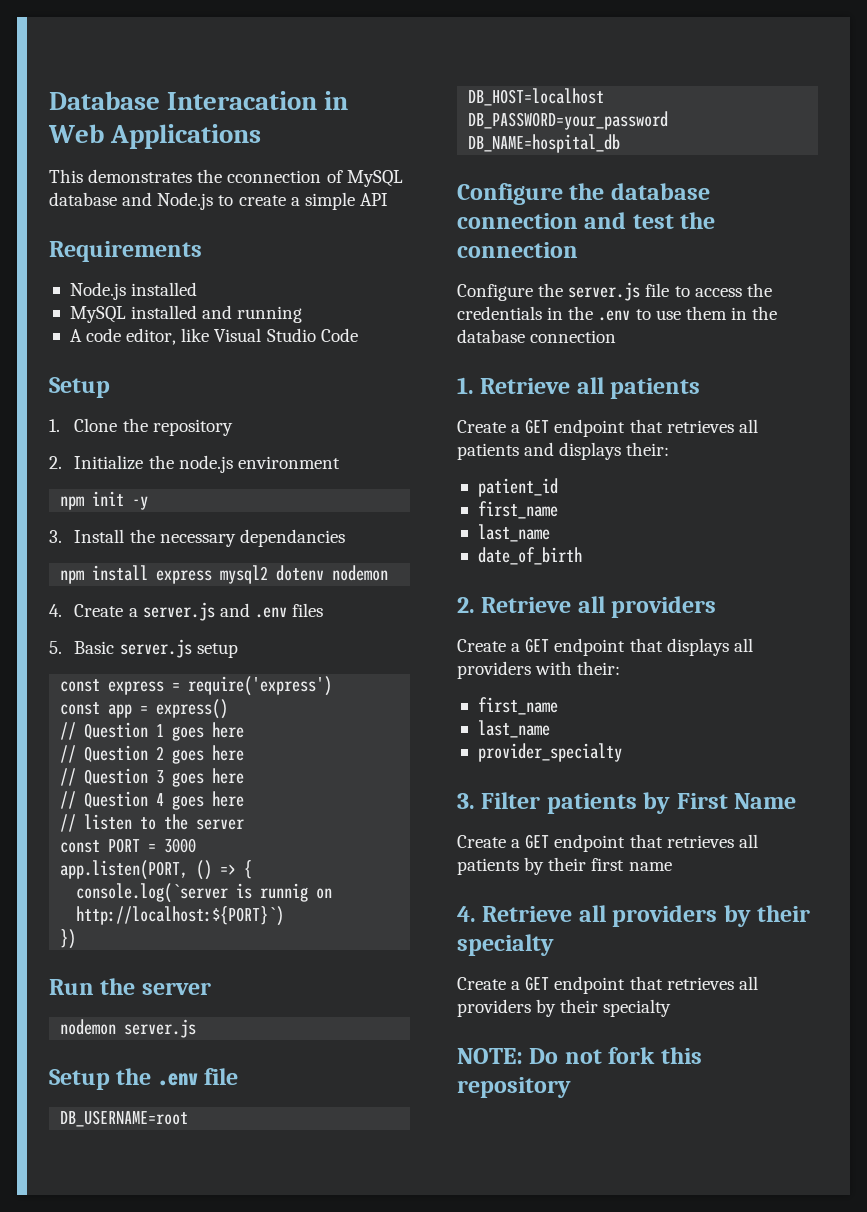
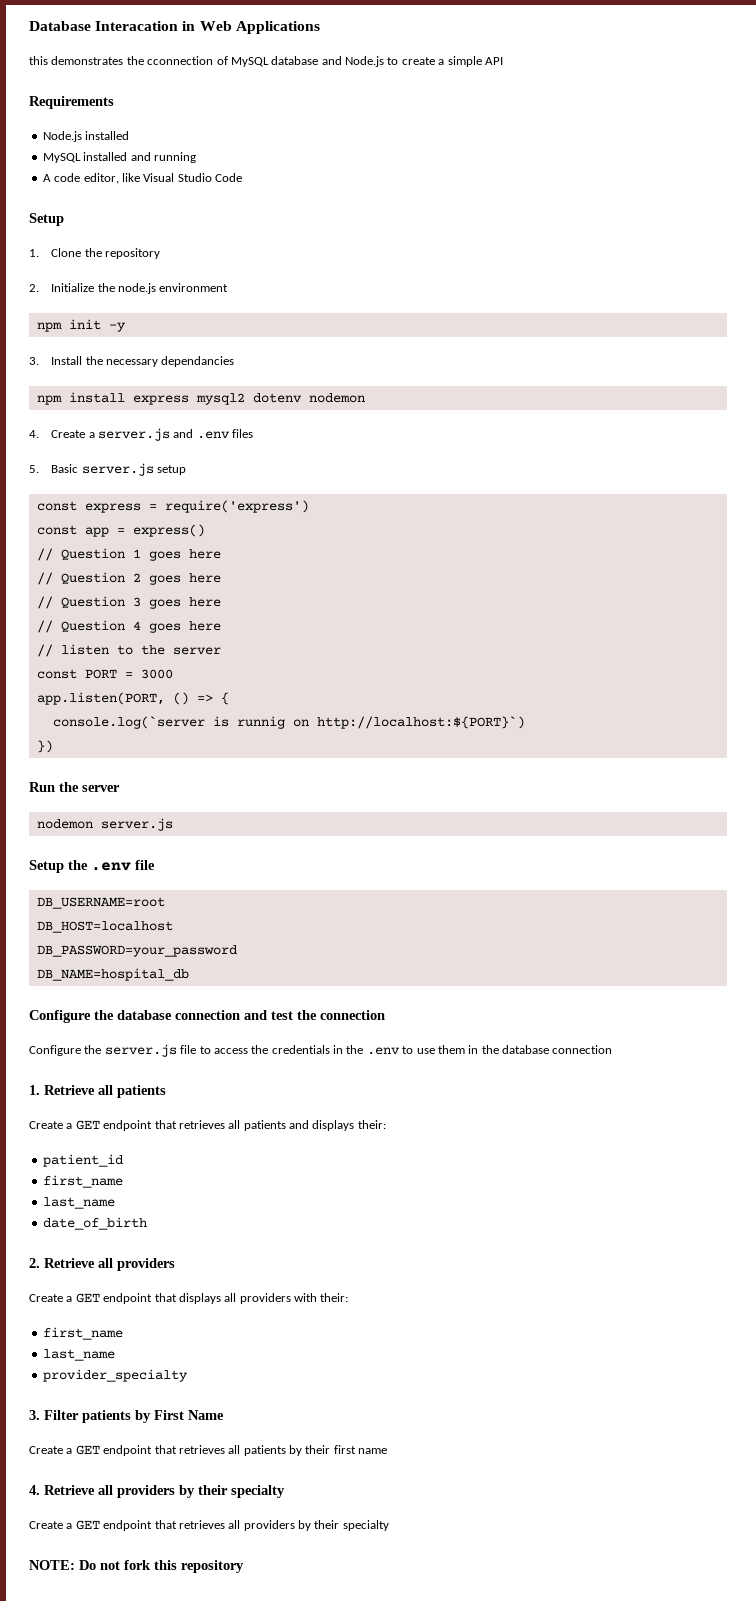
- This demonstrates the cconnection of MySQL database and Node.js to create a simple API
+ this demonstrates the cconnection of MySQL database and Node.js to create a simple API

